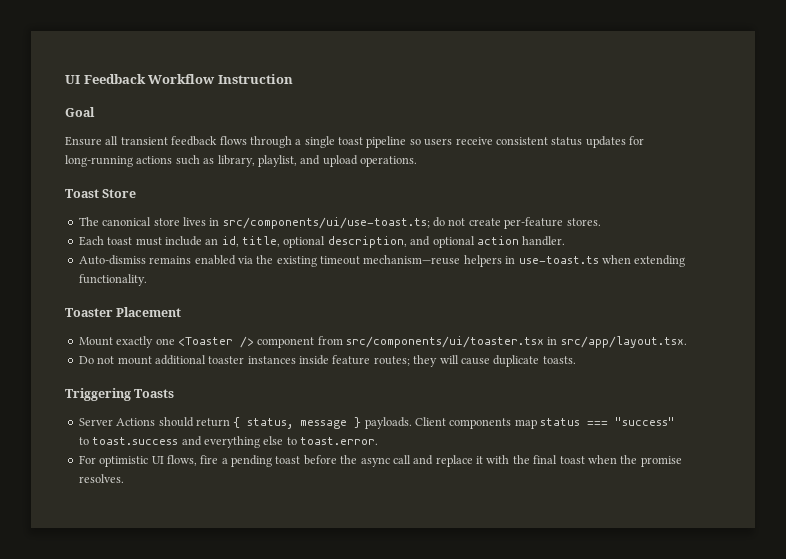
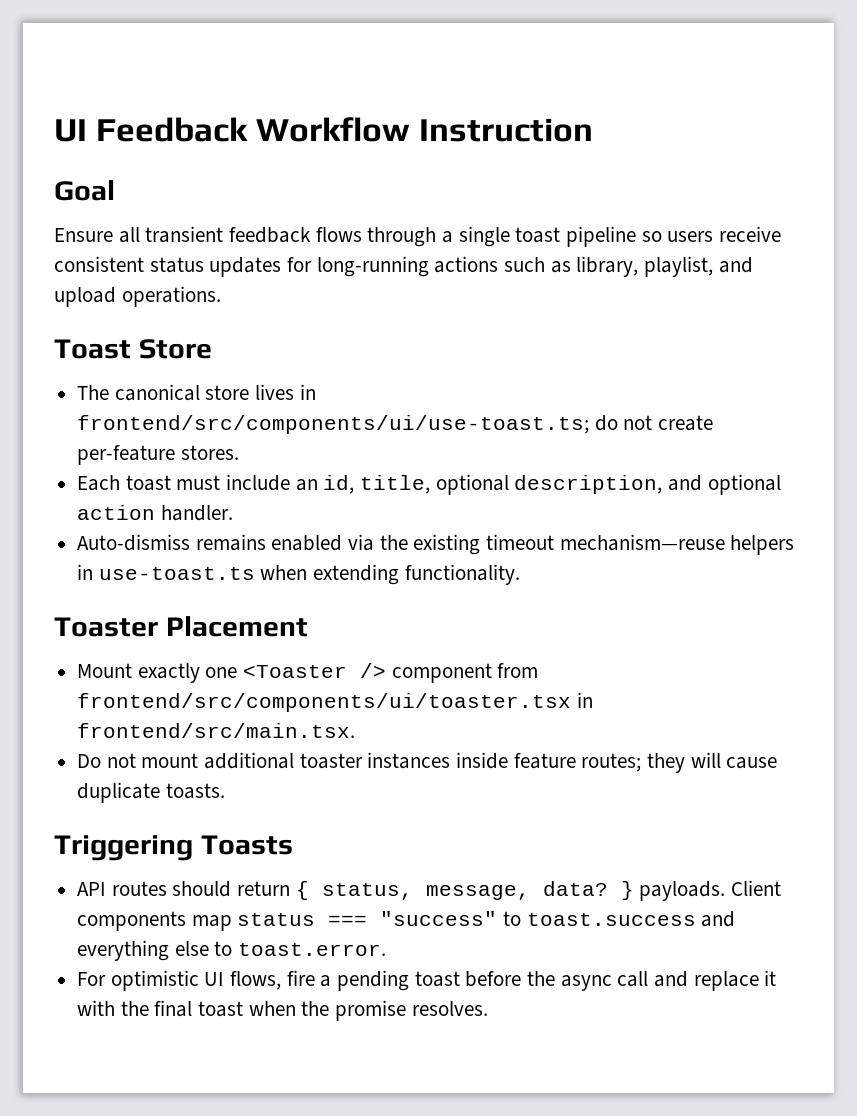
- The canonical store lives in src/components/ui/use-toast.ts; do not create per-feature stores.
+ The canonical store lives in frontend/src/components/ui/use-toast.ts; do not create per-feature stores.
- Mount exactly one <Toaster /> component from src/components/ui/toaster.tsx in src/app/layout.tsx.
+ Mount exactly one <Toaster /> component from frontend/src/components/ui/toaster.tsx in frontend/src/main.tsx.
- Server Actions should return { status, message } payloads.
+ API routes should return { status, message, data? } payloads.

